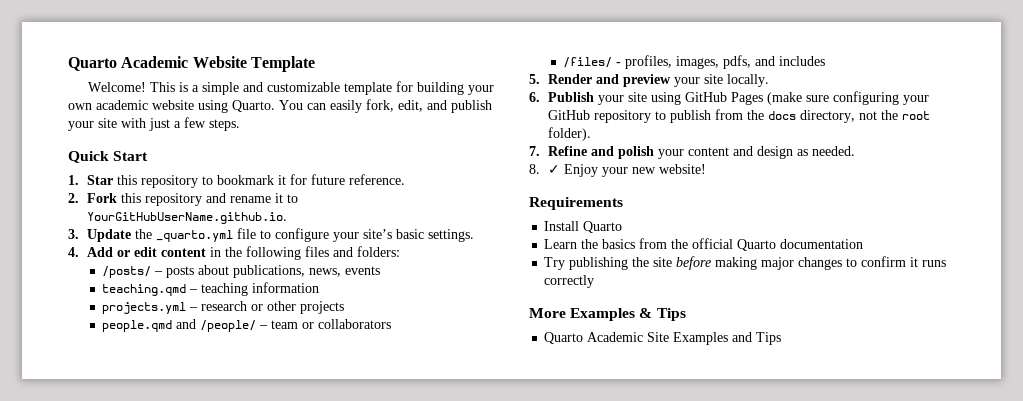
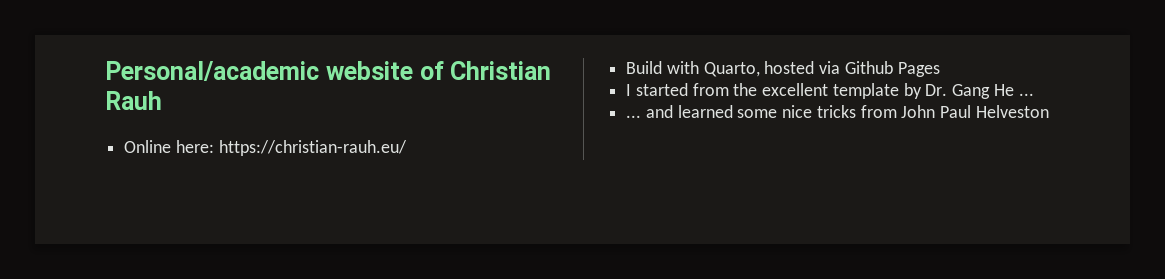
- Quarto Academic Website Template
- Welcome! This is a simple and customizable template for building your own academic website using Quarto. You can easily fork, edit, and publish your site with just a few steps.
- Quick Start
- 1. Star this repository to bookmark it for future reference.
- 2. Fork this repository and rename it to YourGitHubUserName.github.io.
- 3. Update the _quarto.yml file to configure your site’s basic settings.
- 4. Add or edit content in the following files and folders:
- /posts/ – posts about publications, news, events
- teaching.qmd – teaching information
- projects.yml – research or other projects
- people.qmd and /people/ – team or collaborators
- /files/ - profiles, images, pdfs, and includes
- 5. Render and preview your site locally.
- 6. Publish your site using GitHub Pages (make sure configuring your GitHub repository to publish from the docs directory, not the root folder).
- 7. Refine and polish your content and design as needed.
- 8. ✓ Enjoy your new website!
- Requirements
- Install Quarto
- Learn the basics from the official Quarto documentation
- Try publishing the site before making major changes to confirm it runs correctly
- More Examples & Tips
- Quarto Academic Site Examples and Tips
+ Personal/academic website of Christian Rauh
+ Online here: https://christian-rauh.eu/
+ Build with Quarto, hosted via Github Pages
+ I started from the excellent template by Dr. Gang He ...
+ ... and learned some nice tricks from John Paul Helveston

